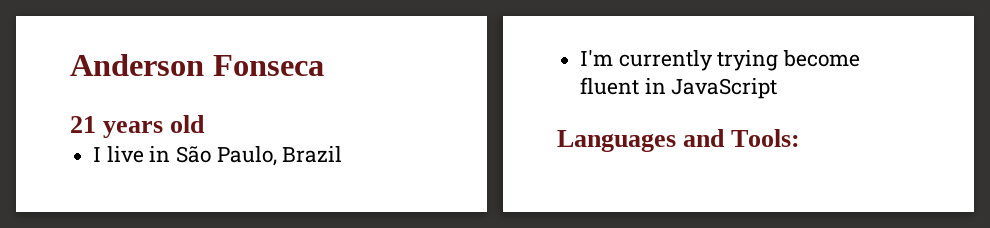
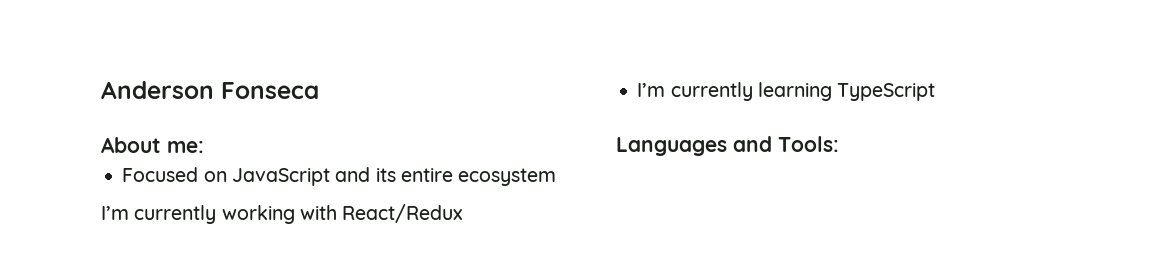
- 21 years old
- I live in São Paulo, Brazil
- I'm currently trying become fluent in JavaScript
+ About me:
+ Focused on JavaScript and its entire ecosystem
+ I’m currently working with React/Redux
+ I’m currently learning TypeScript

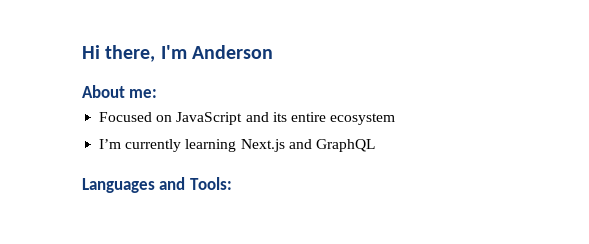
- Anderson Fonseca
+ Hi there, I'm Anderson
- I’m currently working with React/Redux
- I’m currently learning TypeScript
+ I’m currently learning Next.js and GraphQL

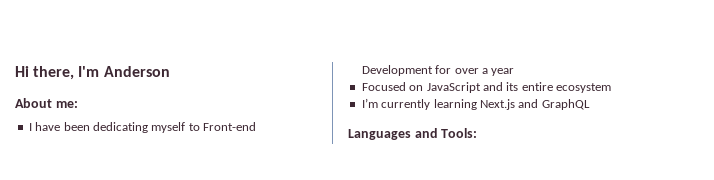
+ I have been dedicating myself to Front-end Development for over a year

